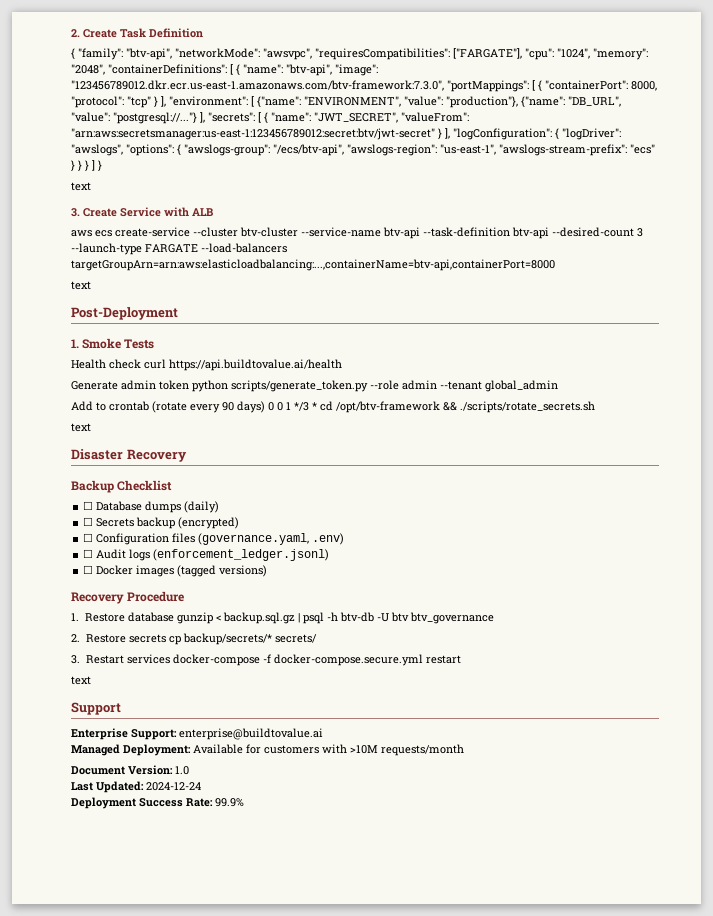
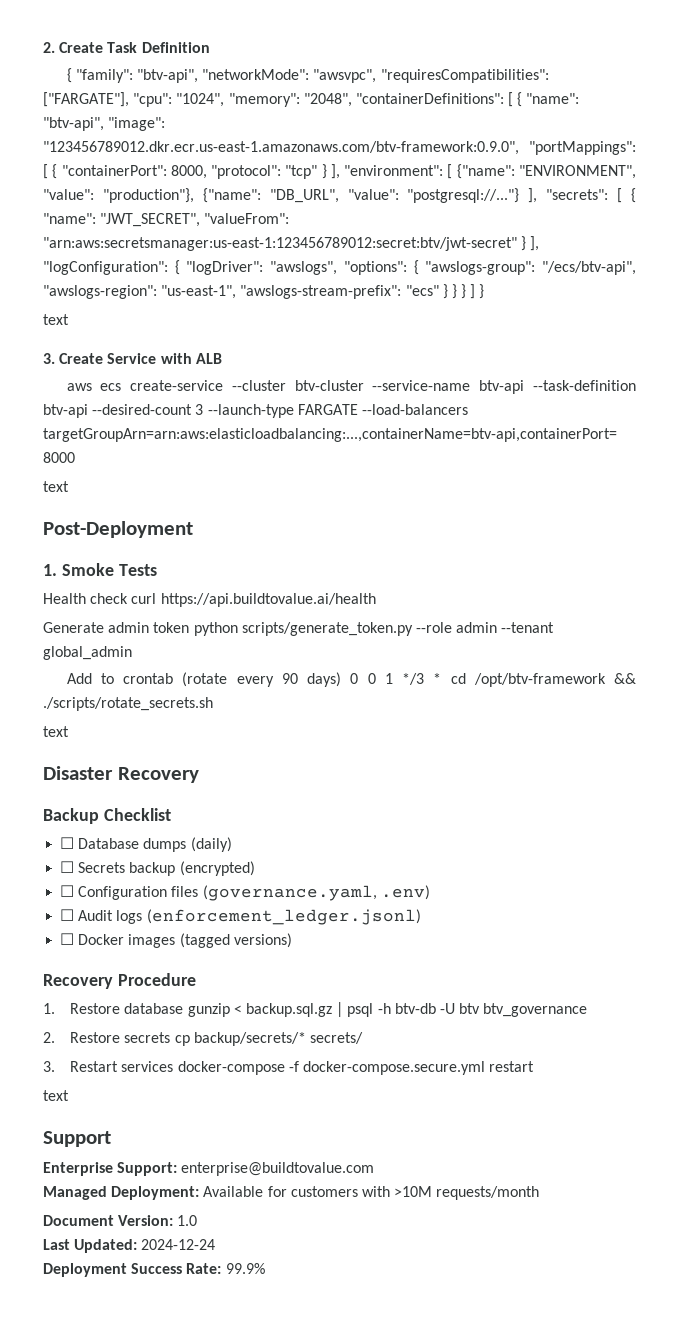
- "123456789012.dkr.ecr.us-east-1.amazonaws.com/btv-framework:7.3.0", "portMappings":
+ "123456789012.dkr.ecr.us-east-1.amazonaws.com/btv-framework:0.9.0", "portMappings":
- Enterprise Support: enterprise@buildtovalue.ai
+ Enterprise Support: enterprise@buildtovalue.com

